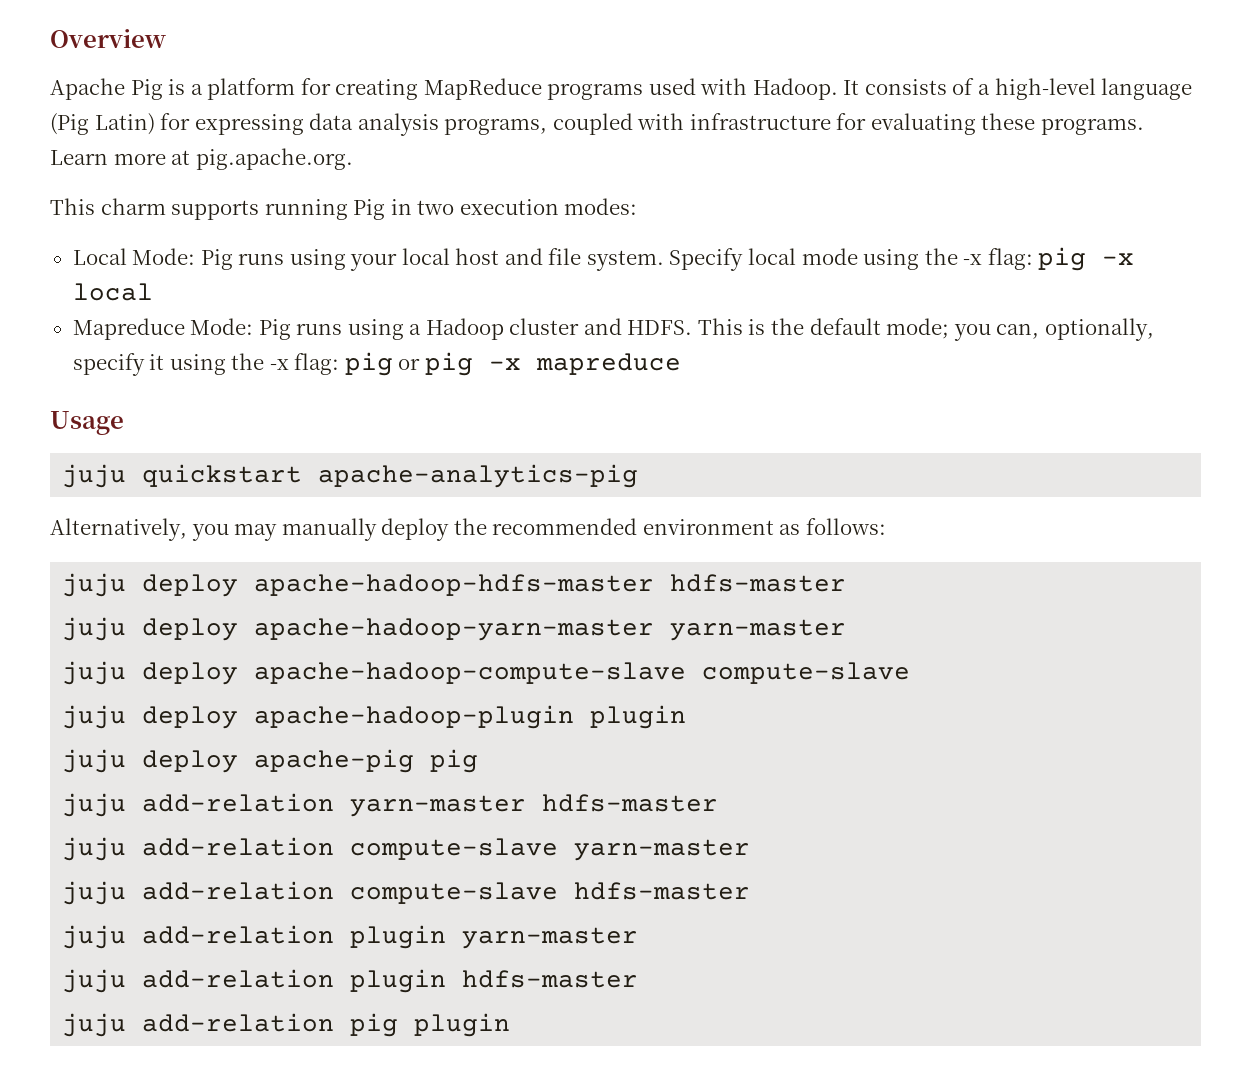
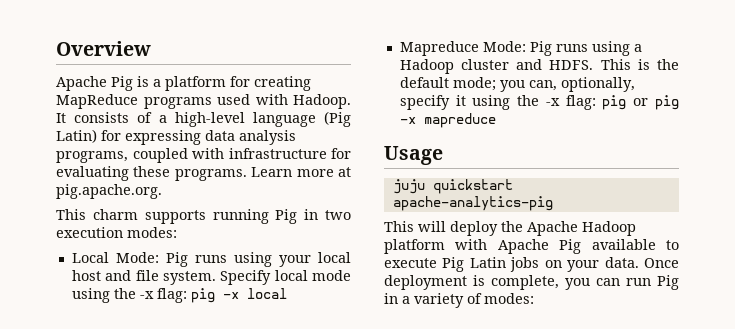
- Alternatively, you may manually deploy the recommended environment as follows:
- juju deploy apache-hadoop-hdfs-master hdfs-master
- juju deploy apache-hadoop-yarn-master yarn-master
- juju deploy apache-hadoop-compute-slave compute-slave
- juju deploy apache-hadoop-plugin plugin
- juju deploy apache-pig pig
- juju add-relation yarn-master hdfs-master
- juju add-relation compute-slave yarn-master
- juju add-relation compute-slave hdfs-master
- juju add-relation plugin yarn-master
- juju add-relation plugin hdfs-master
- juju add-relation pig plugin
+ This will deploy the Apache Hadoop platform with Apache Pig available to execute Pig Latin jobs on your data. Once deployment is complete, you can run Pig in a variety of modes:

